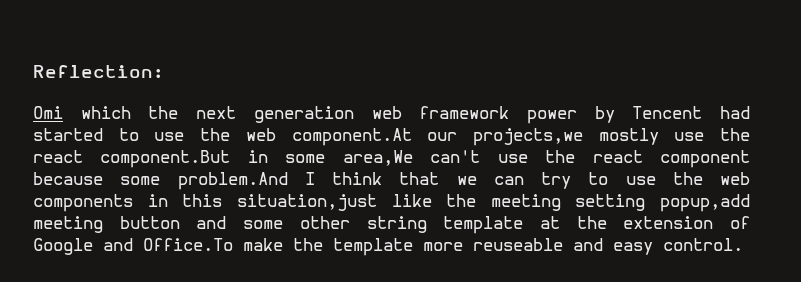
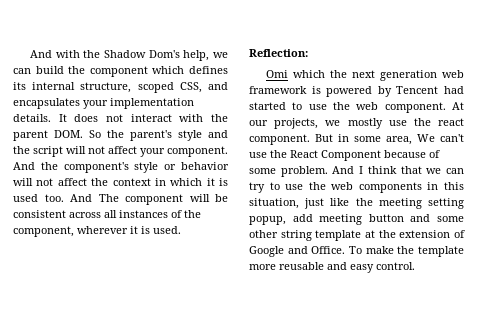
+ And with the Shadow Dom's help, we can build the component which defines its internal structure, scoped CSS, and encapsulates your implementation details. It does not interact with the parent DOM. So the parent's style and the script will not affect your component. And the component's style or behavior will not affect the context in which it is used too. And The component will be consistent across all instances of the component, wherever it is used.
- Omi which the next generation web framework power by Tencent had started to use the web component.At our projects,we mostly use the react component.But in some area,We can't use the react component because some problem.And I think that we can try to use the web components in this situation,just like the meeting setting popup,add meeting button and some other string template at the extension of Google and Office.To make the template more reuseable and easy control.
+ Omi which the next generation web framework is powered by Tencent had started to use the web component. At our projects, we mostly use the react component. But in some area, We can't use the React Component because of some problem. And I think that we can try to use the web components in this situation, just like the meeting setting popup, add meeting button and some other string template at the extension of Google and Office. To make the template more reusable and easy control.

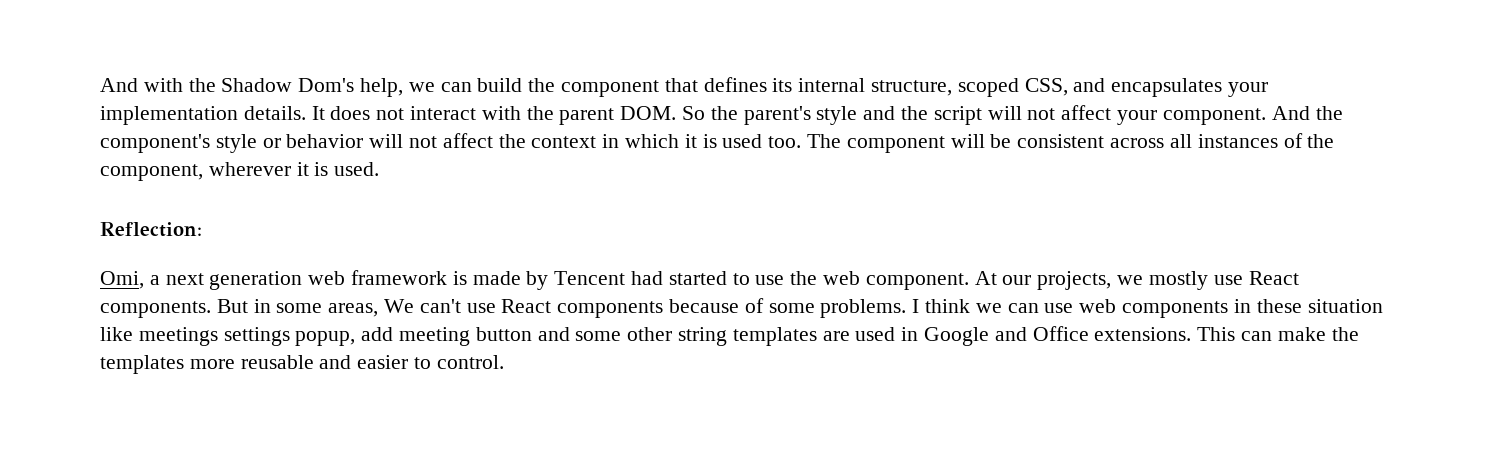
- And with the Shadow Dom's help, we can build the component which defines its internal structure, scoped CSS, and encapsulates your implementation details.
+ And with the Shadow Dom's help, we can build the component that defines its internal structure, scoped CSS, and encapsulates your implementation details.
- And The component will be consistent across all instances of the component, wherever it is used.
+ The component will be consistent across all instances of the component, wherever it is used.
- Omi which the next generation web framework is powered by Tencent had started to use the web component.
+ Omi, a next generation web framework is made by Tencent had started to use the web component.
- At our projects, we mostly use the react component.
+ At our projects, we mostly use React components.
- But in some area, We can't use the React Component because of some problem. And I think that we can try to use the web components in this situation, just like the meeting setting popup, add meeting button and some other string template at the extension of Google and Office. To make the template more reusable and easy control.
+ But in some areas, We can't use React components because of some problems. I think we can use web components in these situation like meetings settings popup, add meeting button and some other string templates are used in Google and Office extensions. This can make the templates more reusable and easier to control.

